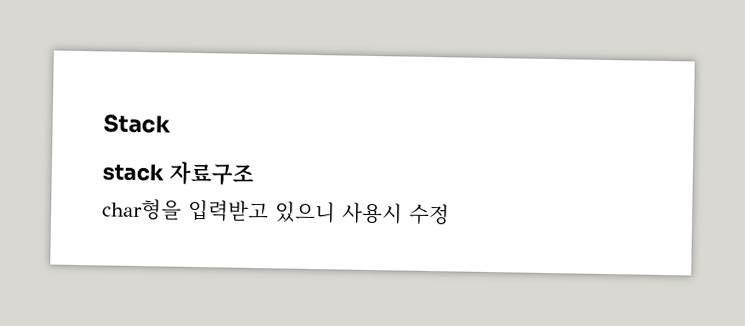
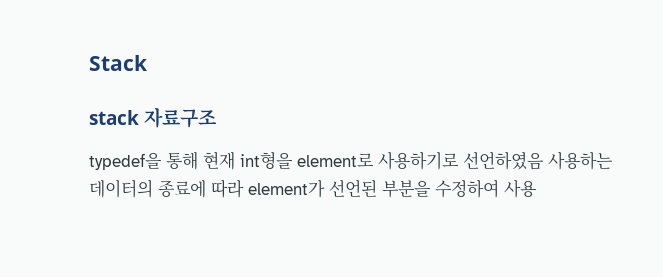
- char형을 입력받고 있으니 사용시 수정
+ typedef을 통해 현재 int형을 element로 사용하기로 선언하였음 사용하는 데이터의 종료에 따라 element가 선언된 부분을 수정하여 사용

